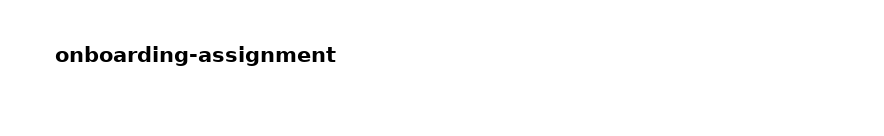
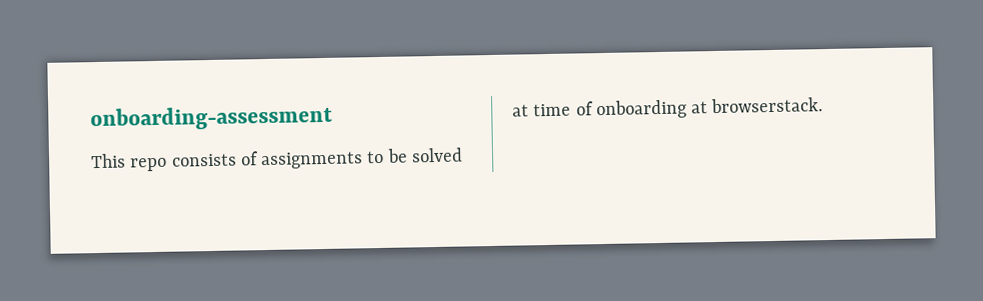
- onboarding-assignment
+ onboarding-assessment
+ This repo consists of assignments to be solved at time of onboarding at browserstack.

